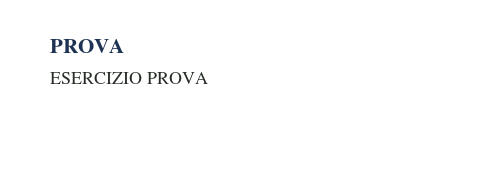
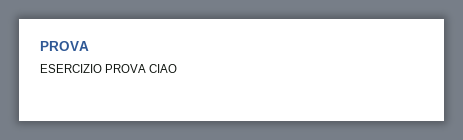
- ESERCIZIO PROVA
+ ESERCIZIO PROVA CIAO

